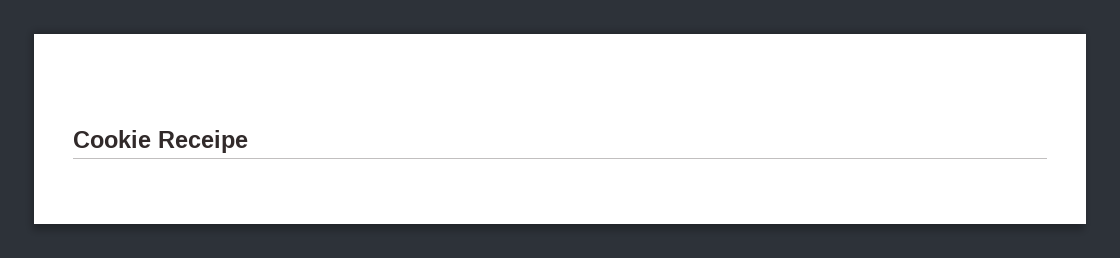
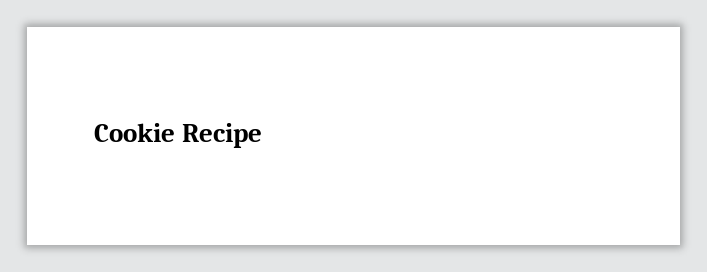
- Cookie Receipe
+ Cookie Recipe

